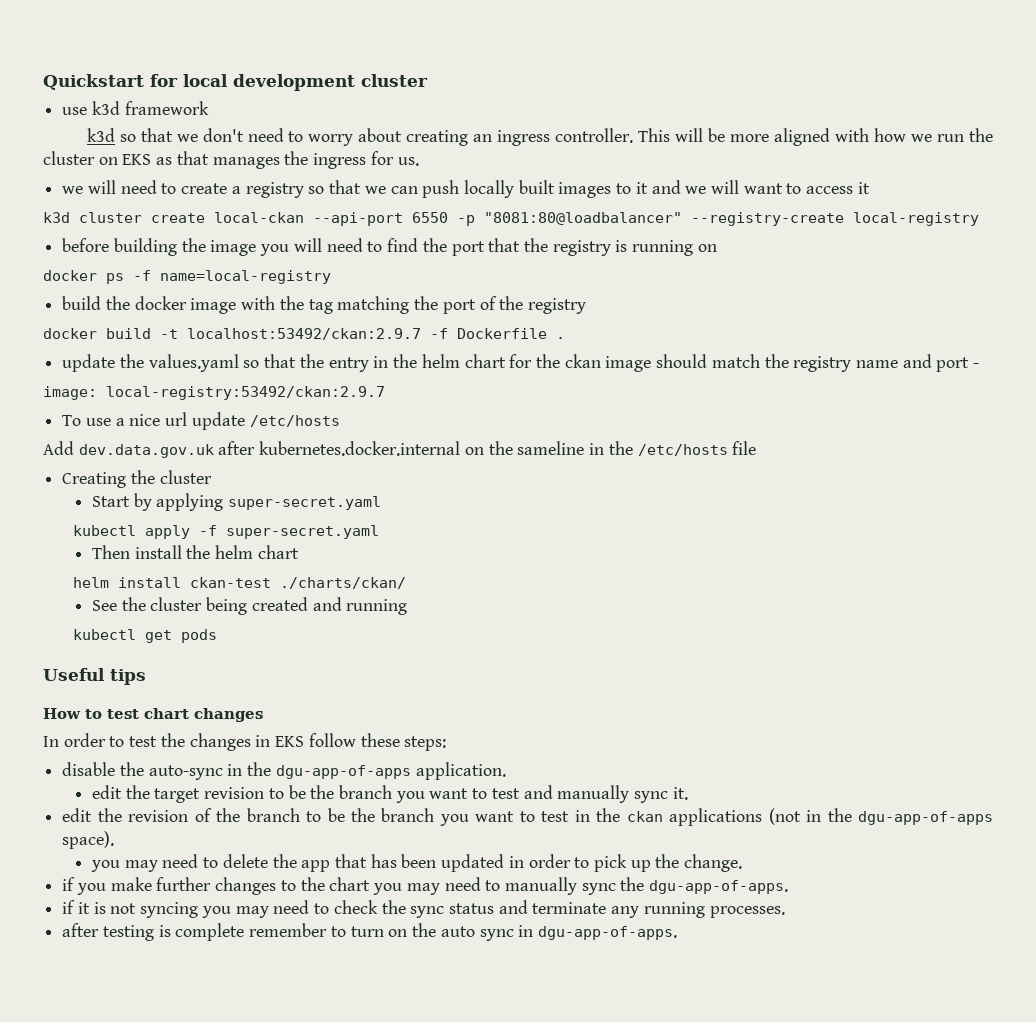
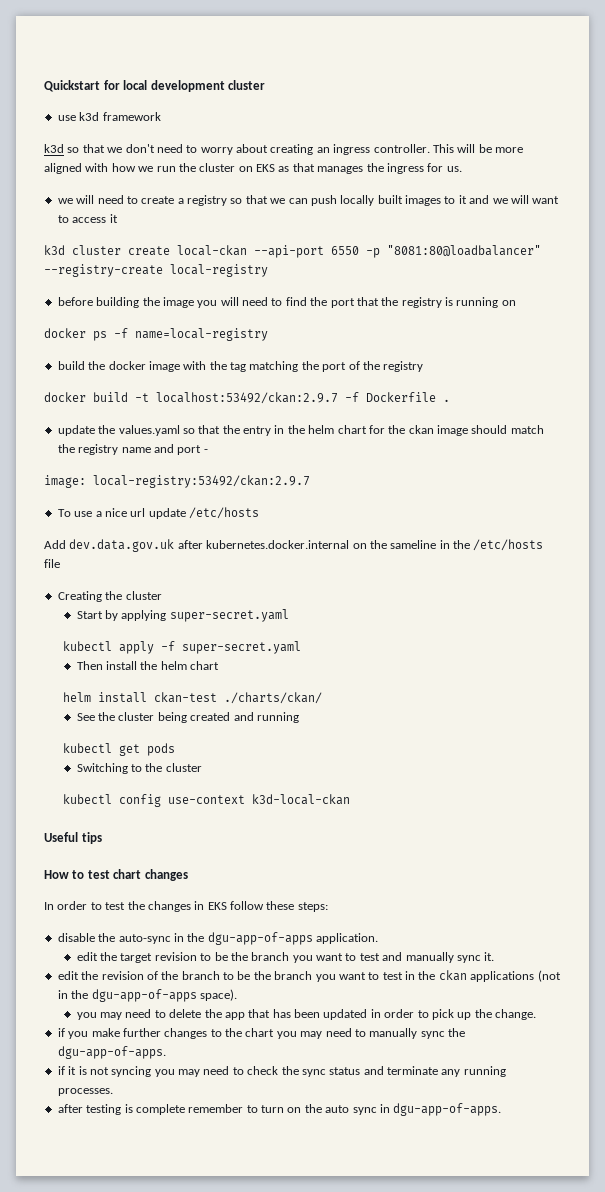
+ Switching to the cluster
+ kubectl config use-context k3d-local-ckan

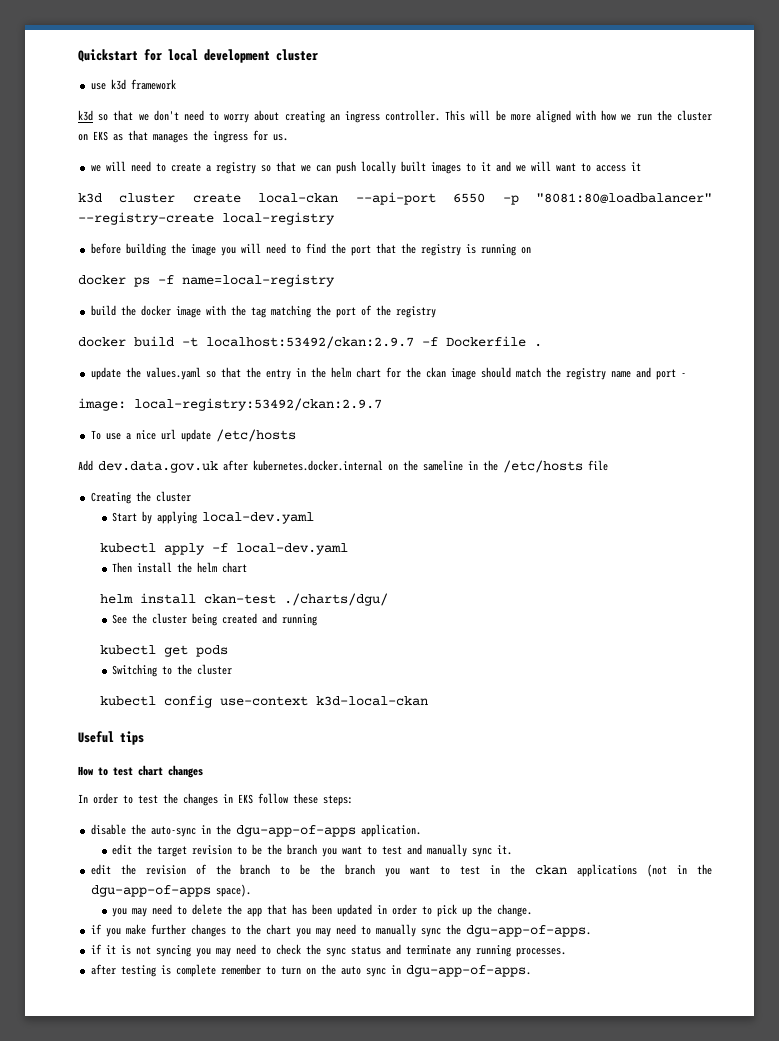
- Start by applying super-secret.yaml
+ Start by applying local-dev.yaml
- kubectl apply -f super-secret.yaml
+ kubectl apply -f local-dev.yaml
- helm install ckan-test ./charts/ckan/
+ helm install ckan-test ./charts/dgu/

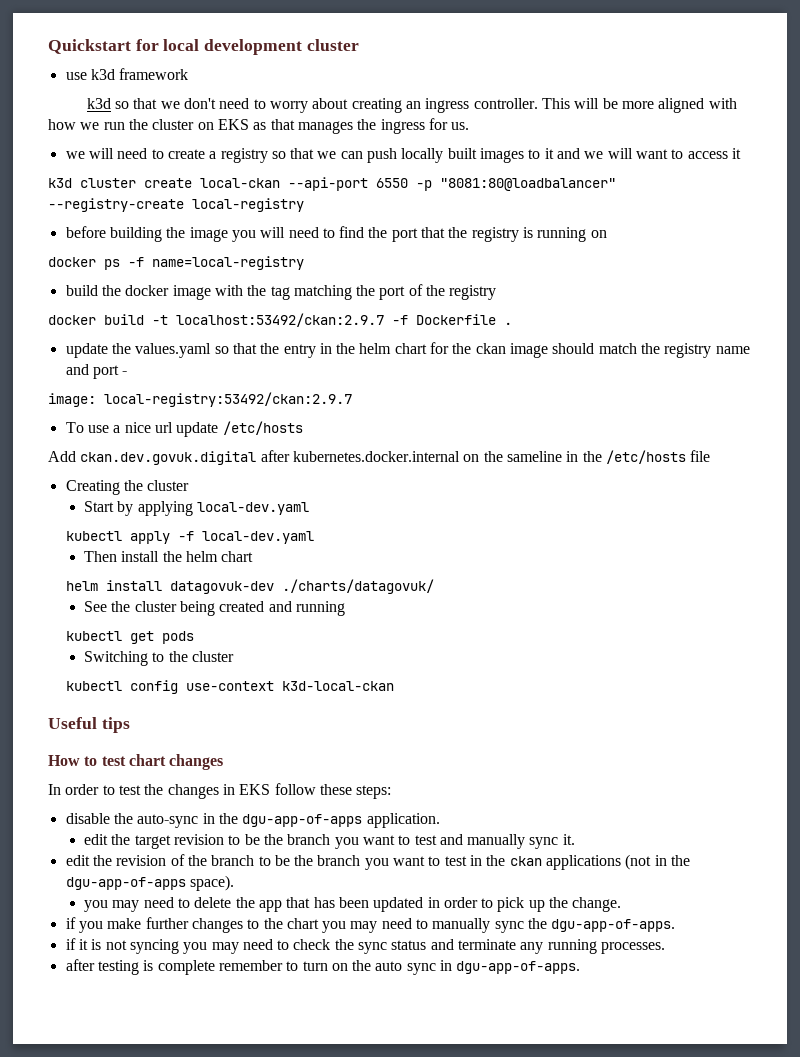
- Add dev.data.gov.uk after kubernetes.docker.internal on the sameline in the /etc/hosts file
+ Add ckan.dev.govuk.digital after kubernetes.docker.internal on the sameline in the /etc/hosts file
- helm install ckan-test ./charts/dgu/
+ helm install datagovuk-dev ./charts/datagovuk/

